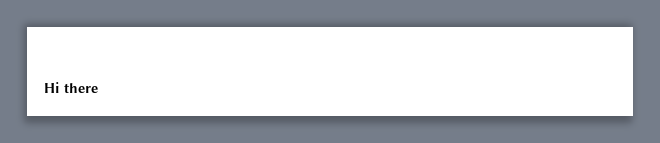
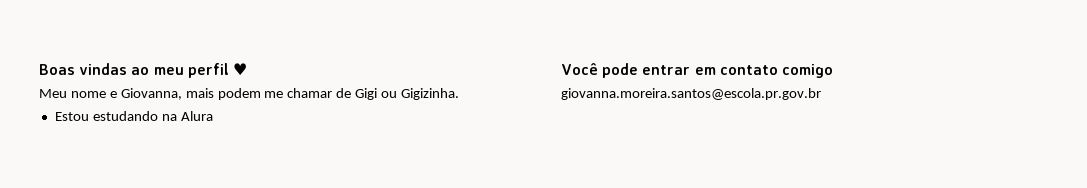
- Hi there
+ Boas vindas ao meu perfil ♥
+ Meu nome e Giovanna, mais podem me chamar de Gigi ou Gigizinha.
+ Estou estudando na Alura
+ Você pode entrar em contato comigo
+ giovanna.moreira.santos@escola.pr.gov.br

